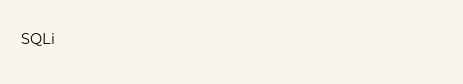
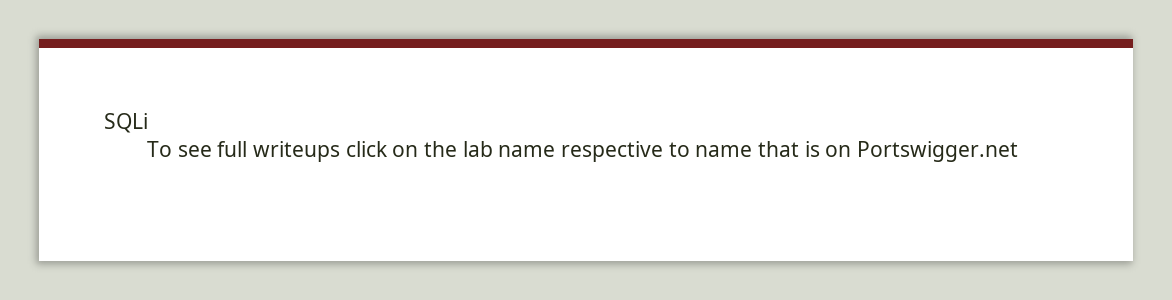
+ To see full writeups click on the lab name respective to name that is on Portswigger.net

